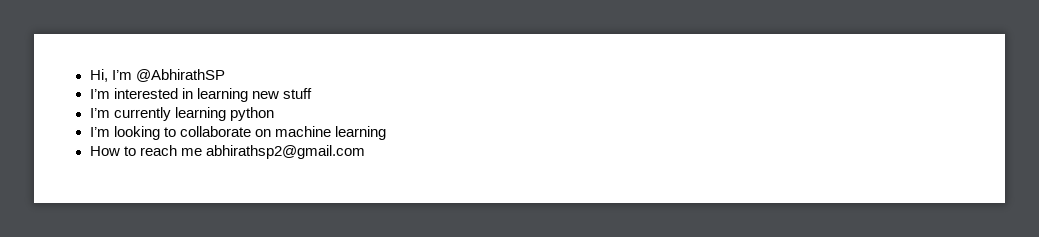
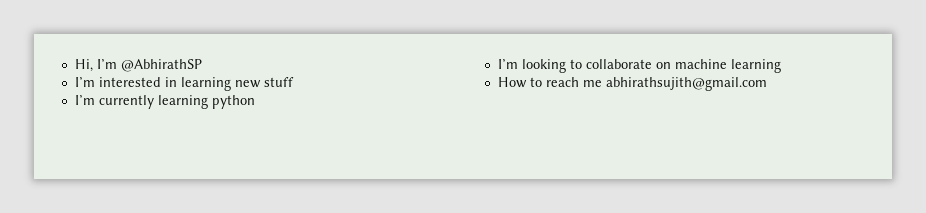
- How to reach me abhirathsp2@gmail.com
+ How to reach me abhirathsujith@gmail.com

